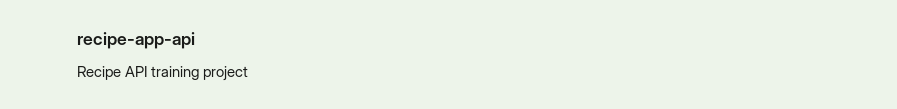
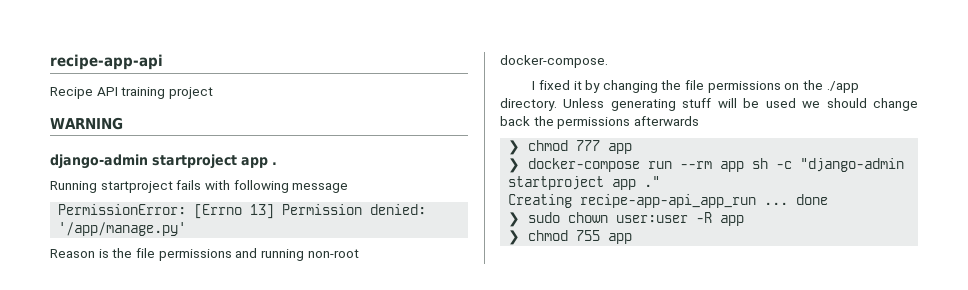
+ WARNING
+ django-admin startproject app .
+ Running startproject fails with following message
+ PermissionError: [Errno 13] Permission denied: '/app/manage.py'
+ Reason is the file permissions and running non-root docker-compose.
+ I fixed it by changing the file permissions on the ./app directory. Unless generating stuff will be used we should change back the permissions afterwards
+ ❯ chmod 777 app
+ ❯ docker-compose run --rm app sh -c "django-admin startproject app ."
+ Creating recipe-app-api_app_run ... done
+ ❯ sudo chown user:user -R app
+ ❯ chmod 755 app

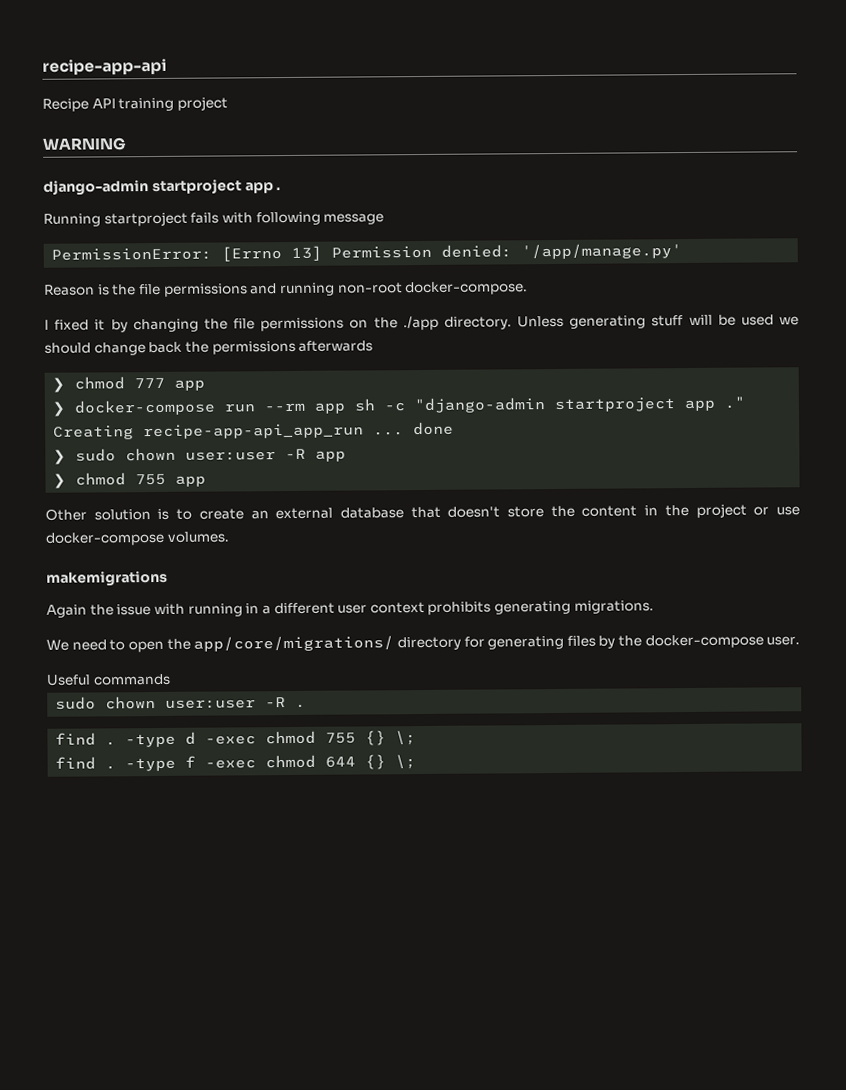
+ Other solution is to create an external database that doesn't store the content in the project or use docker-compose volumes.
+ makemigrations
+ Again the issue with running in a different user context prohibits generating migrations.
+ We need to open the app/core/migrations/ directory for generating files by the docker-compose user.
+ Useful commands
+ sudo chown user:user -R .
+ find . -type d -exec chmod 755 {} \;
+ find . -type f -exec chmod 644 {} \;

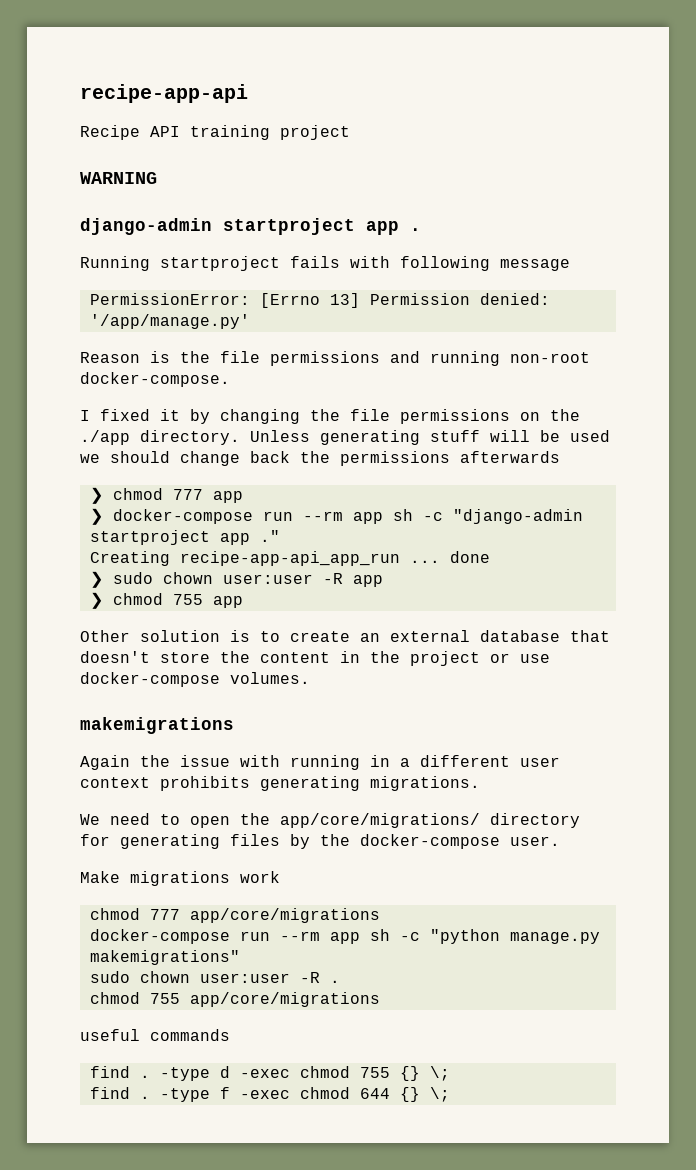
- Useful commands
+ Make migrations work
+ chmod 777 app/core/migrations
+ docker-compose run --rm app sh -c "python manage.py makemigrations"
+ chmod 755 app/core/migrations
+ useful commands

